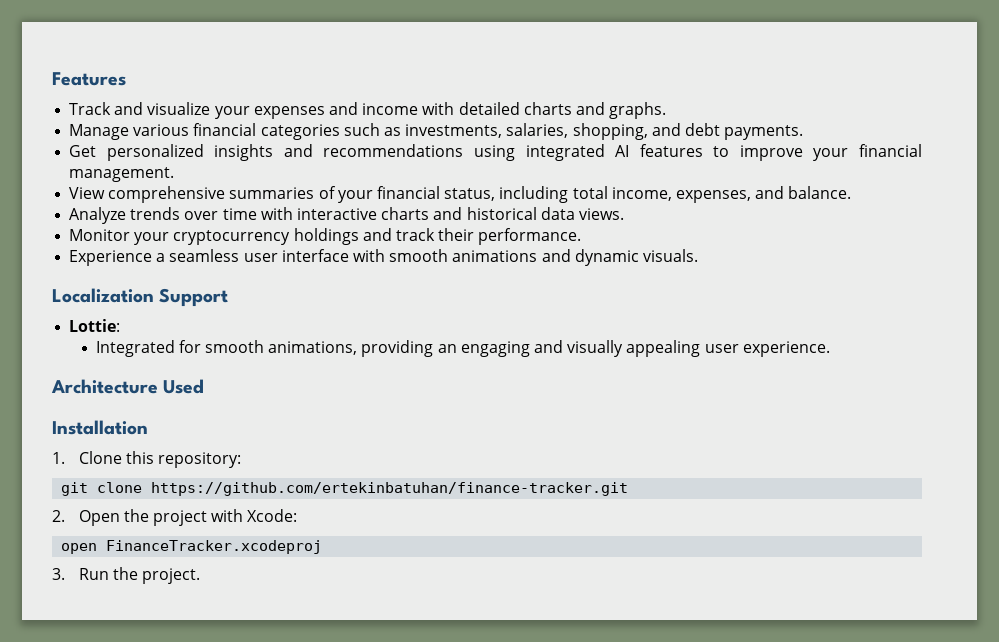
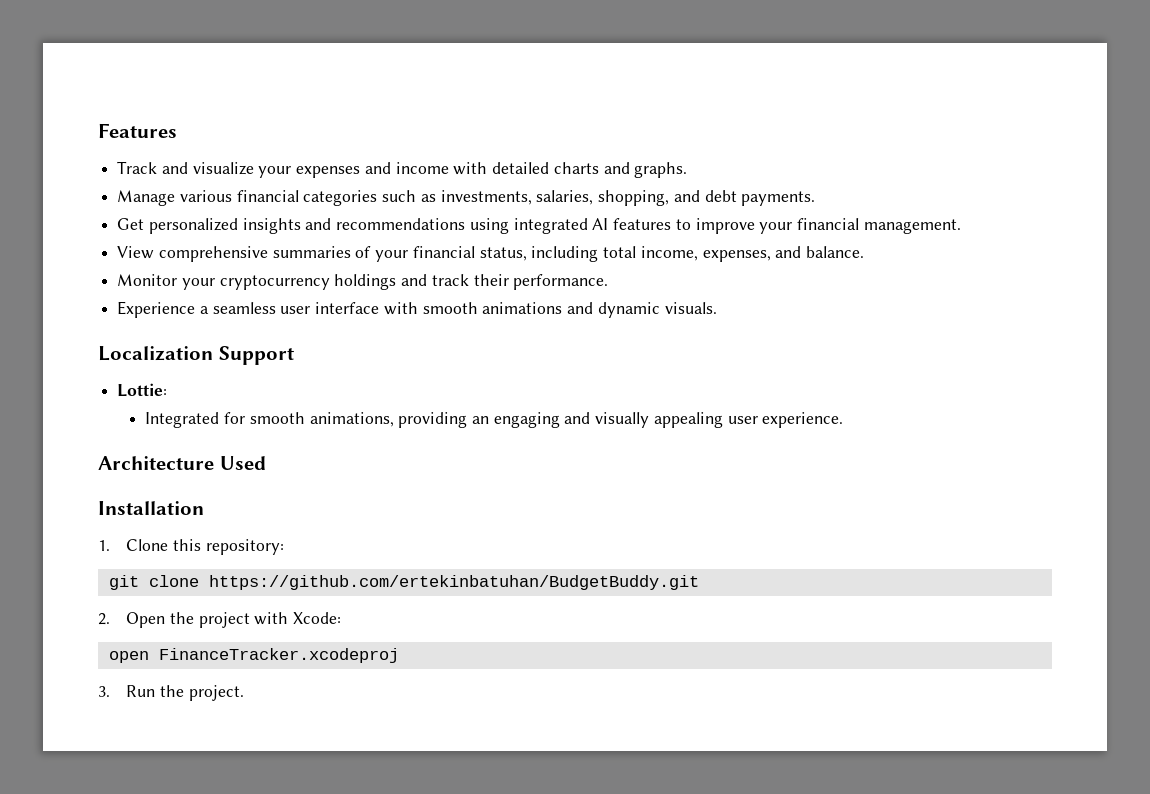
- Analyze trends over time with interactive charts and historical data views.
- git clone https://github.com/ertekinbatuhan/finance-tracker.git
+ git clone https://github.com/ertekinbatuhan/BudgetBuddy.git

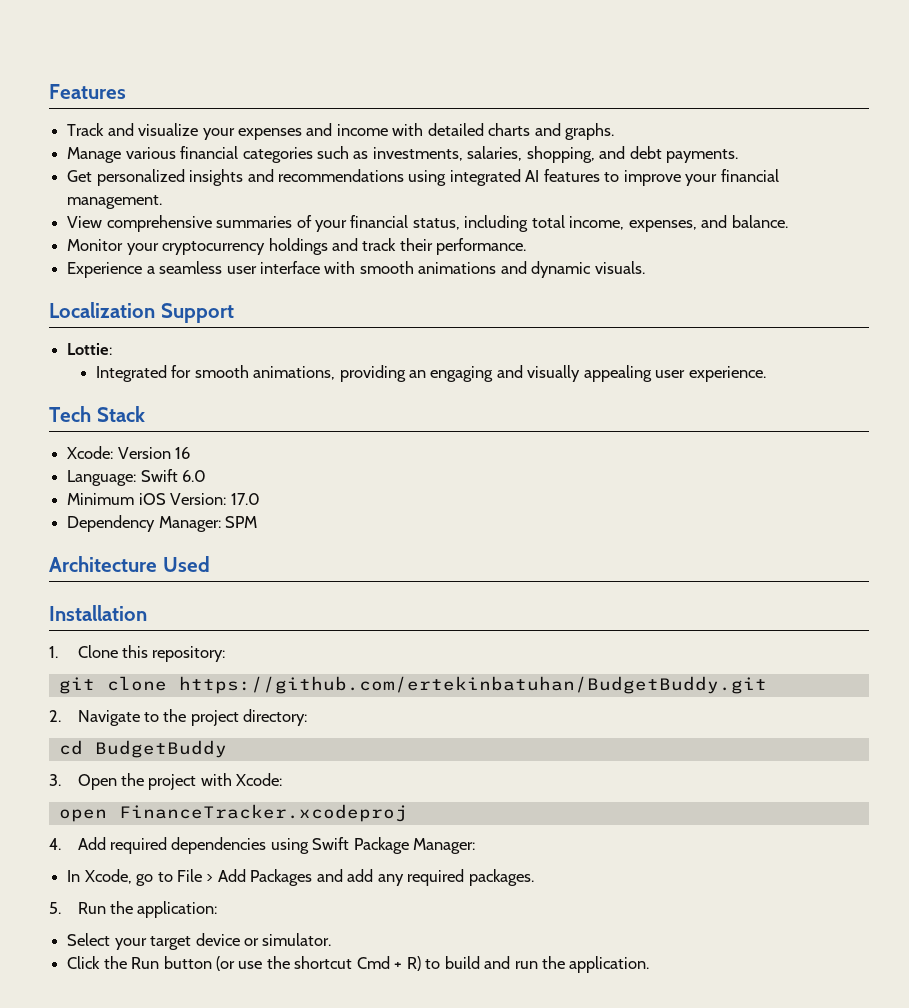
+ Tech Stack
+ Xcode: Version 16
+ Language: Swift 6.0
+ Minimum iOS Version: 17.0
+ Dependency Manager: SPM
- 2. Open the project with Xcode:
+ 2. Navigate to the project directory:
+ cd BudgetBuddy
+ 3. Open the project with Xcode:
- 3. Run the project.
+ 4. Add required dependencies using Swift Package Manager:
+ In Xcode, go to File > Add Packages and add any required packages.
+ 5. Run the application:
+ Select your target device or simulator.
+ Click the Run button (or use the shortcut Cmd + R) to build and run the application.

